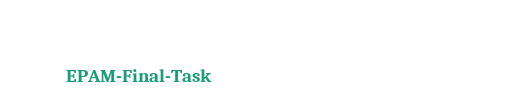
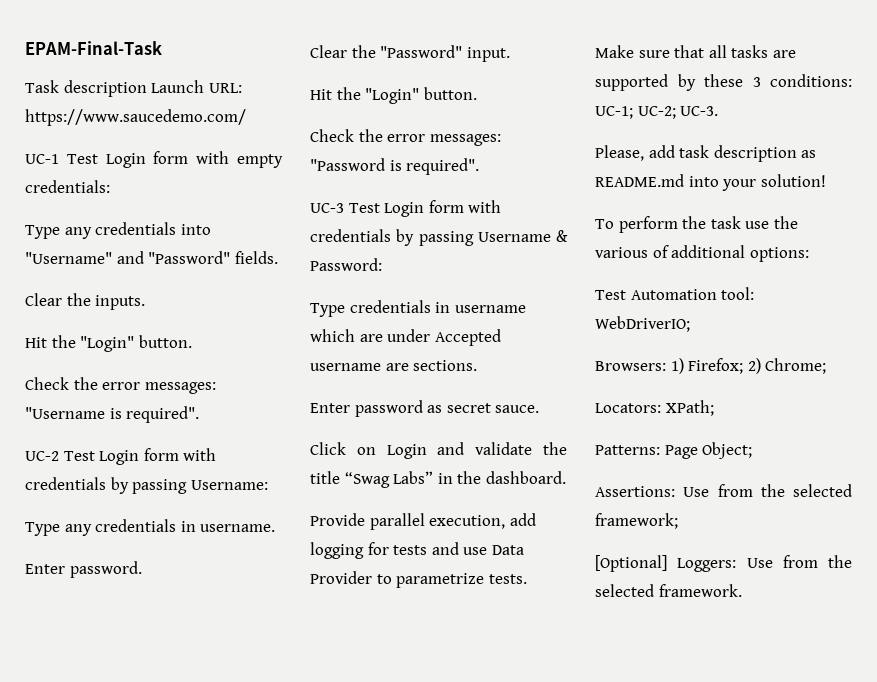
+ Task description Launch URL: https://www.saucedemo.com/
+ UC-1 Test Login form with empty credentials:
+ Type any credentials into "Username" and "Password" fields.
+ Clear the inputs.
+ Hit the "Login" button.
+ Check the error messages: "Username is required".
+ UC-2 Test Login form with credentials by passing Username:
+ Type any credentials in username.
+ Enter password.
+ Clear the "Password" input.
+ Hit the "Login" button.
+ Check the error messages: "Password is required".
+ UC-3 Test Login form with credentials by passing Username & Password:
+ Type credentials in username which are under Accepted username are sections.
+ Enter password as secret sauce.
+ Click on Login and validate the title “Swag Labs” in the dashboard.
+ Provide parallel execution, add logging for tests and use Data Provider to parametrize tests. Make sure that all tasks are supported by these 3 conditions: UC-1; UC-2; UC-3.
+ Please, add task description as README.md into your solution!
+ To perform the task use the various of additional options:
+ Test Automation tool: WebDriverIO;
+ Browsers: 1) Firefox; 2) Chrome;
+ Locators: XPath;
+ Patterns: Page Object;
+ Assertions: Use from the selected framework;
+ [Optional] Loggers: Use from the selected framework.

